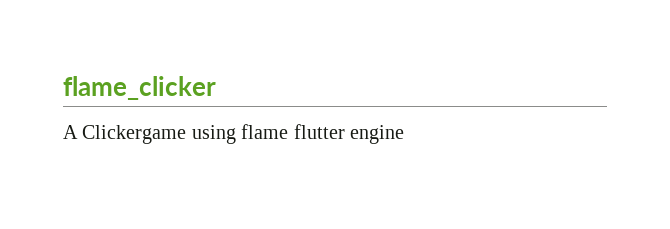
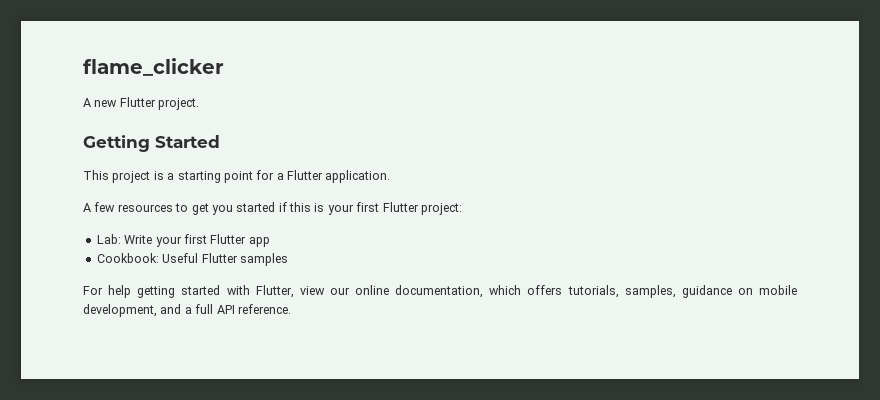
- A Clickergame using flame flutter engine
+ A new Flutter project.
+ Getting Started
+ This project is a starting point for a Flutter application.
+ A few resources to get you started if this is your first Flutter project:
+ Lab: Write your first Flutter app
+ Cookbook: Useful Flutter samples
+ For help getting started with Flutter, view our online documentation, which offers tutorials, samples, guidance on mobile development, and a full API reference.

